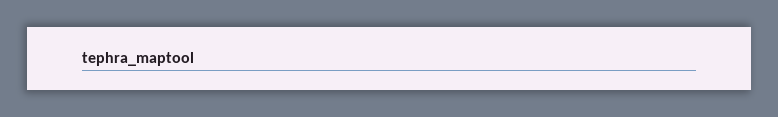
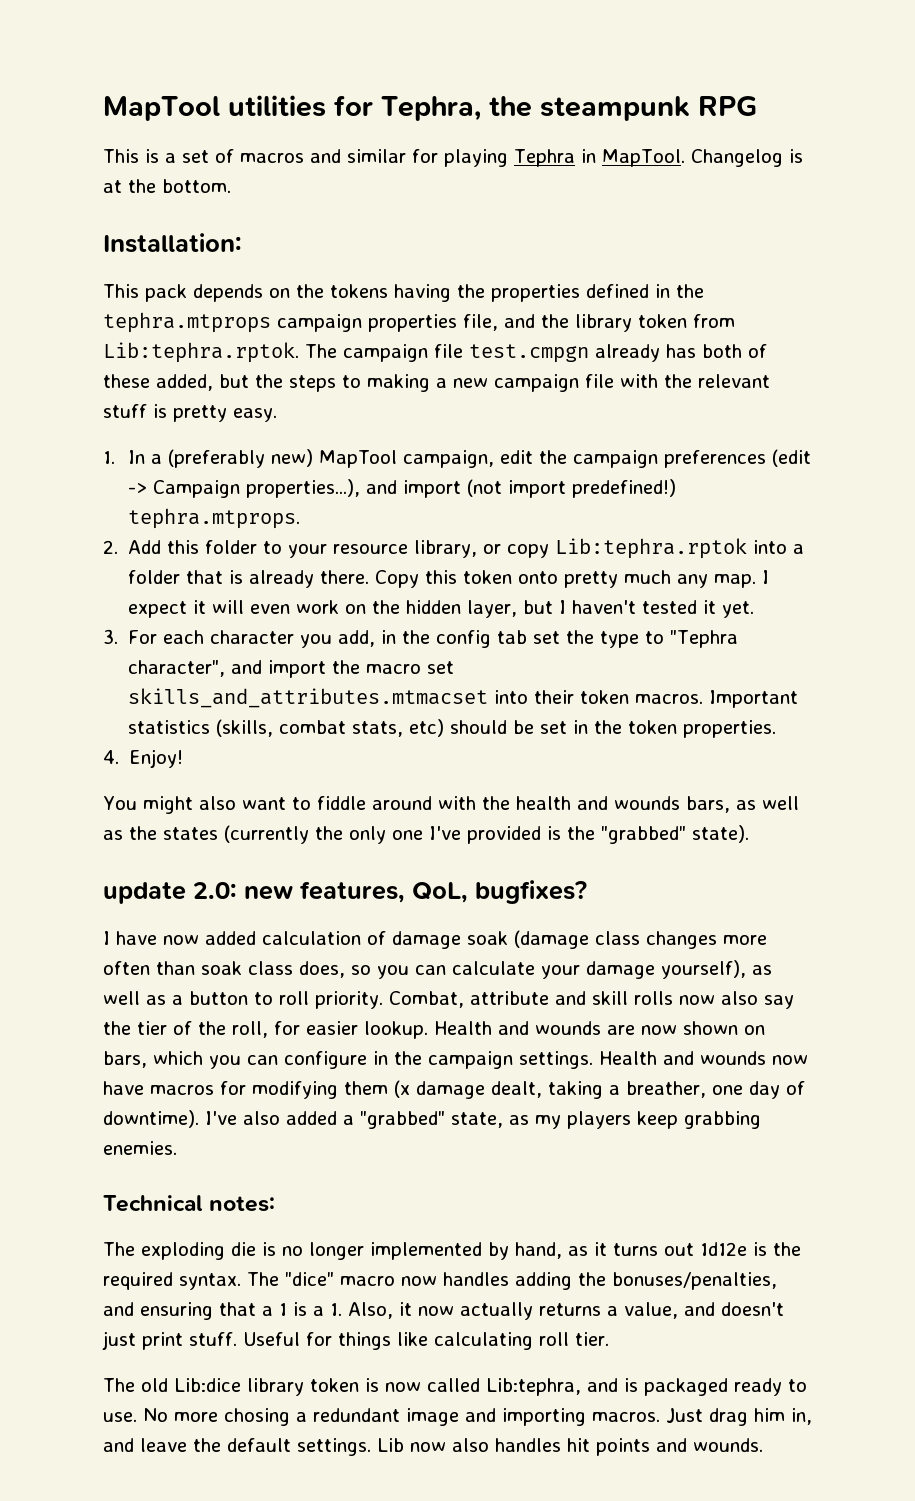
- tephra_maptool
+ MapTool utilities for Tephra, the steampunk RPG
+ This is a set of macros and similar for playing Tephra in MapTool. Changelog is at the bottom.
+ Installation:
+ This pack depends on the tokens having the properties defined in the tephra.mtprops campaign properties file, and the library token from Lib:tephra.rptok. The campaign file test.cmpgn already has both of these added, but the steps to making a new campaign file with the relevant stuff is pretty easy.
+ 1. In a (preferably new) MapTool campaign, edit the campaign preferences (edit -> Campaign properties...), and import (not import predefined!) tephra.mtprops.
+ 2. Add this folder to your resource library, or copy Lib:tephra.rptok into a folder that is already there. Copy this token onto pretty much any map. I expect it will even work on the hidden layer, but I haven't tested it yet.
+ 3. For each character you add, in the config tab set the type to "Tephra character", and import the macro set skills_and_attributes.mtmacset into their token macros. Important statistics (skills, combat stats, etc) should be set in the token properties.
+ 4. Enjoy!
+ You might also want to fiddle around with the health and wounds bars, as well as the states (currently the only one I've provided is the "grabbed" state).
+ update 2.0: new features, QoL, bugfixes?
+ I have now added calculation of damage soak (damage class changes more often than soak class does, so you can calculate your damage yourself), as well as a button to roll priority. Combat, attribute and skill rolls now also say the tier of the roll, for easier lookup. Health and wounds are now shown on bars, which you can configure in the campaign settings. Health and wounds now have macros for modifying them (x damage dealt, taking a breather, one day of downtime). I've also added a "grabbed" state, as my players keep grabbing enemies.
+ Technical notes:
+ The exploding die is no longer implemented by hand, as it turns out 1d12e is the required syntax. The "dice" macro now handles adding the bonuses/penalties, and ensuring that a 1 is a 1. Also, it now actually returns a value, and doesn't just print stuff. Useful for things like calculating roll tier.
+ The old Lib:dice library token is now called Lib:tephra, and is packaged ready to use. No more chosing a redundant image and importing macros. Just drag him in, and leave the default settings. Lib now also handles hit points and wounds.

